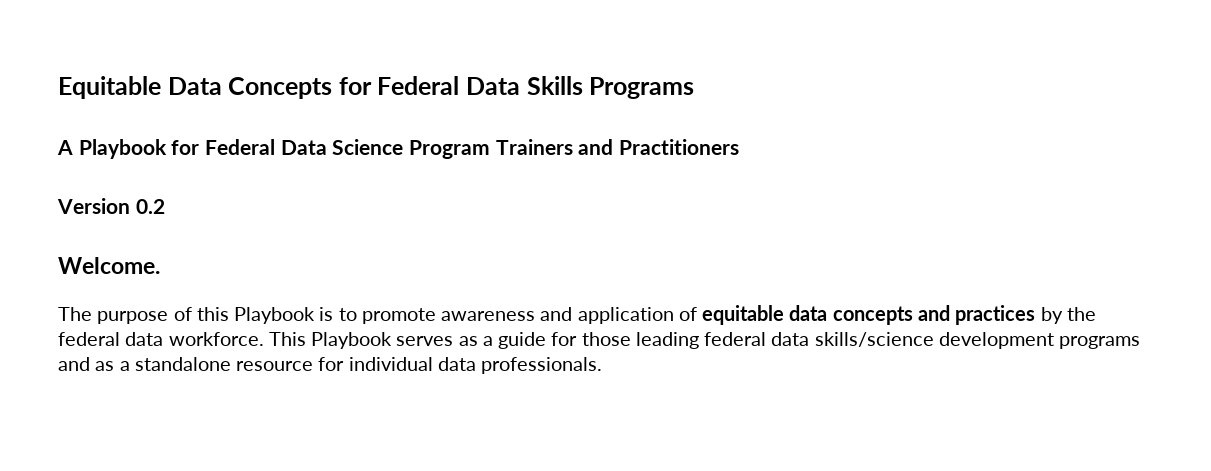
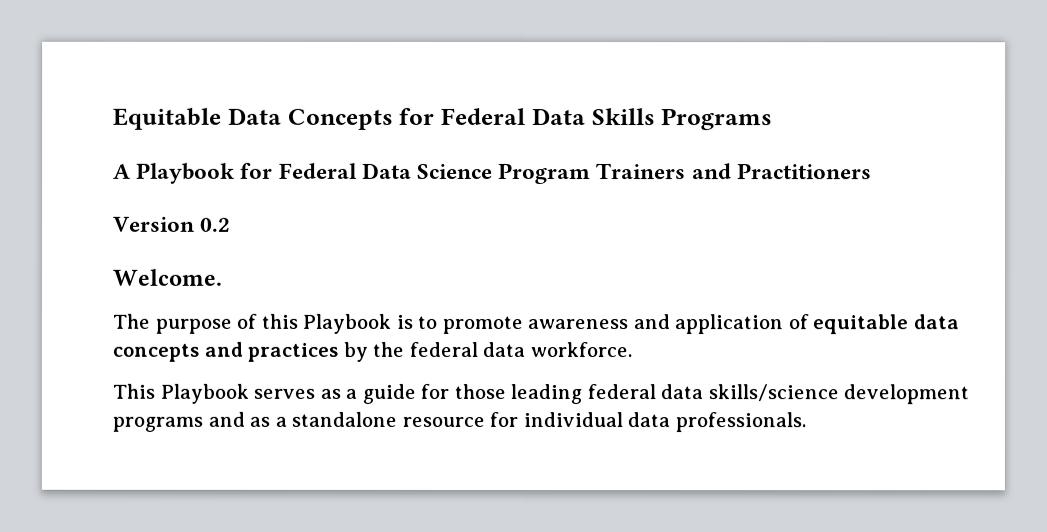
- The purpose of this Playbook is to promote awareness and application of equitable data concepts and practices by the federal data workforce. This Playbook serves as a guide for those leading federal data skills/science development programs and as a standalone resource for individual data professionals.
+ The purpose of this Playbook is to promote awareness and application of equitable data concepts and practices by the federal data workforce.
+ This Playbook serves as a guide for those leading federal data skills/science development programs and as a standalone resource for individual data professionals.

